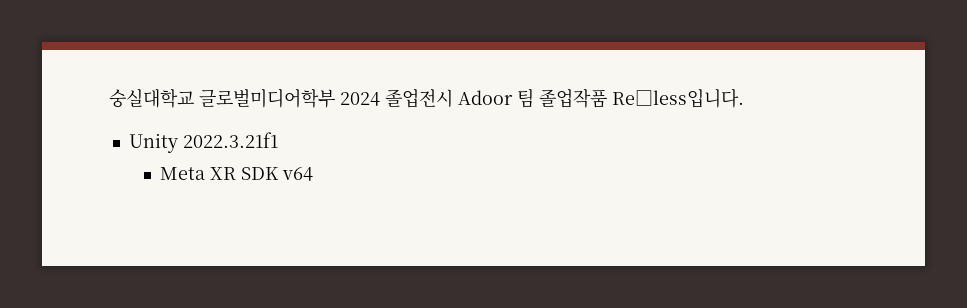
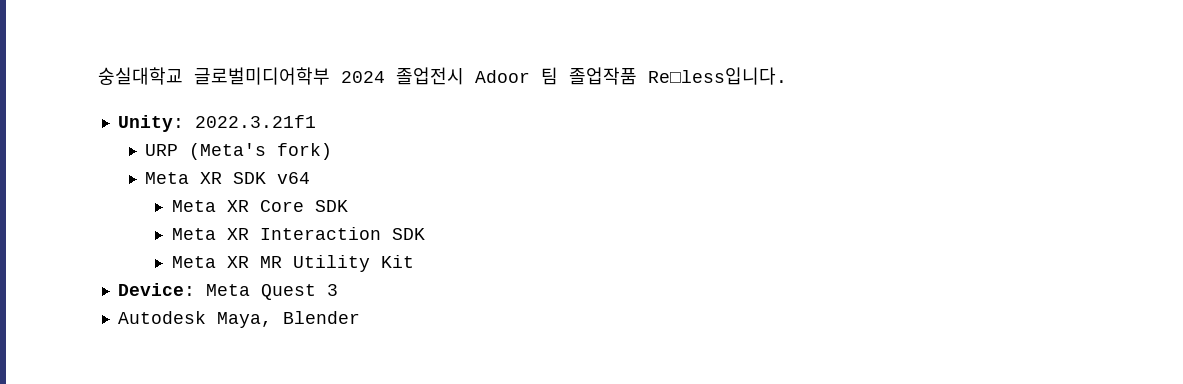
- Unity 2022.3.21f1
+ Unity: 2022.3.21f1
+ URP (Meta's fork)
+ Meta XR Core SDK
+ Meta XR Interaction SDK
+ Meta XR MR Utility Kit
+ Device: Meta Quest 3
+ Autodesk Maya, Blender

